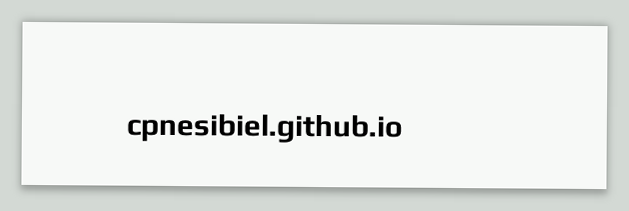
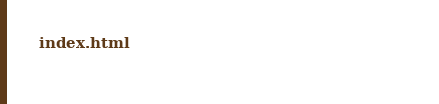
- cpnesibiel.github.io
+ index.html

